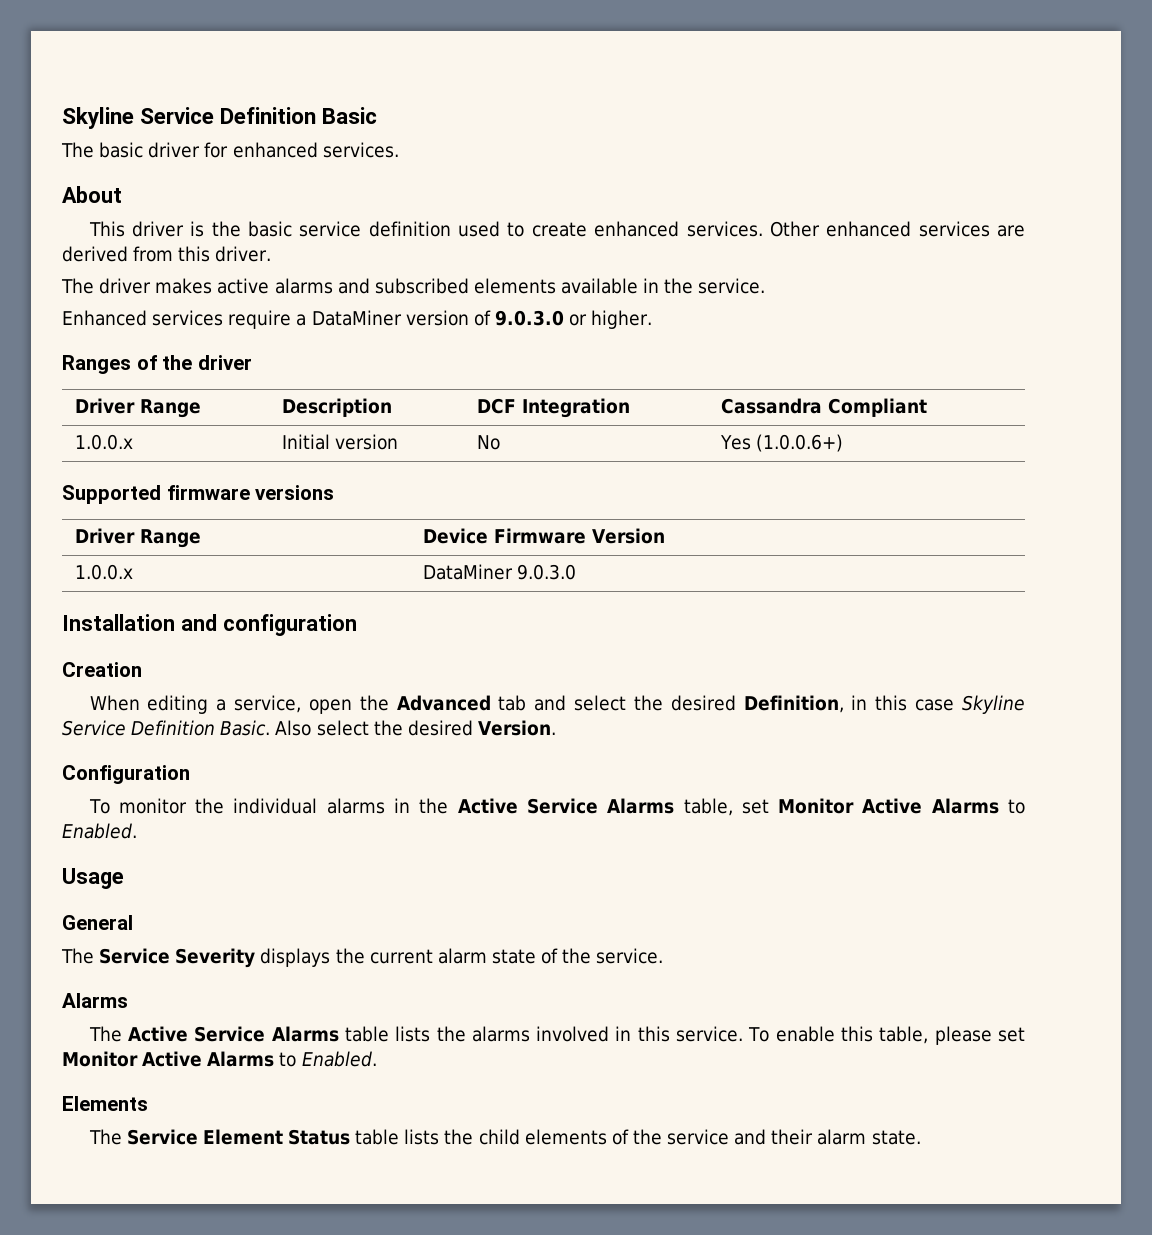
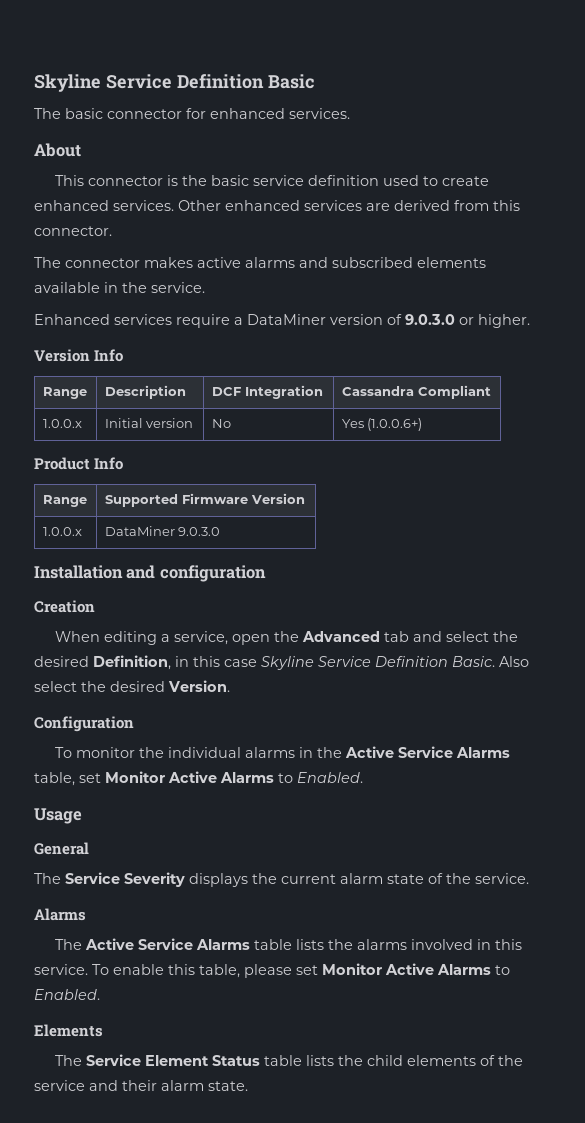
- The basic driver for enhanced services.
+ The basic connector for enhanced services.
- This driver is the basic service definition used to create enhanced services.
+ This connector is the basic service definition used to create enhanced services.
- Other enhanced services are derived from this driver.
- The driver makes active alarms and subscribed elements available in the service.
+ Other enhanced services are derived from this connector.
+ The connector makes active alarms and subscribed elements available in the service.
- Ranges of the driver
- Driver Range | Description | DCF Integration | Cassandra Compliant
+ Version Info
+ Range | Description | DCF Integration | Cassandra Compliant
- Supported firmware versions
- Driver Range | Device Firmware Version
+ Product Info
+ Range | Supported Firmware Version

